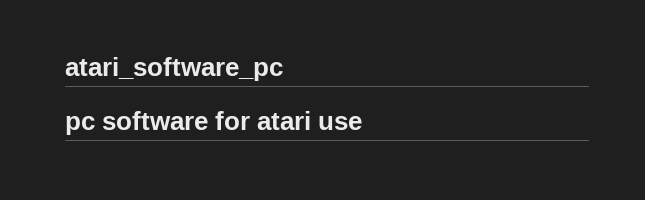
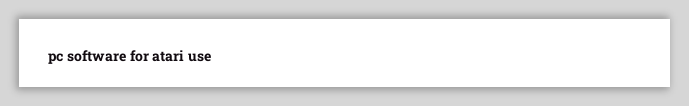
- atari_software_pc

